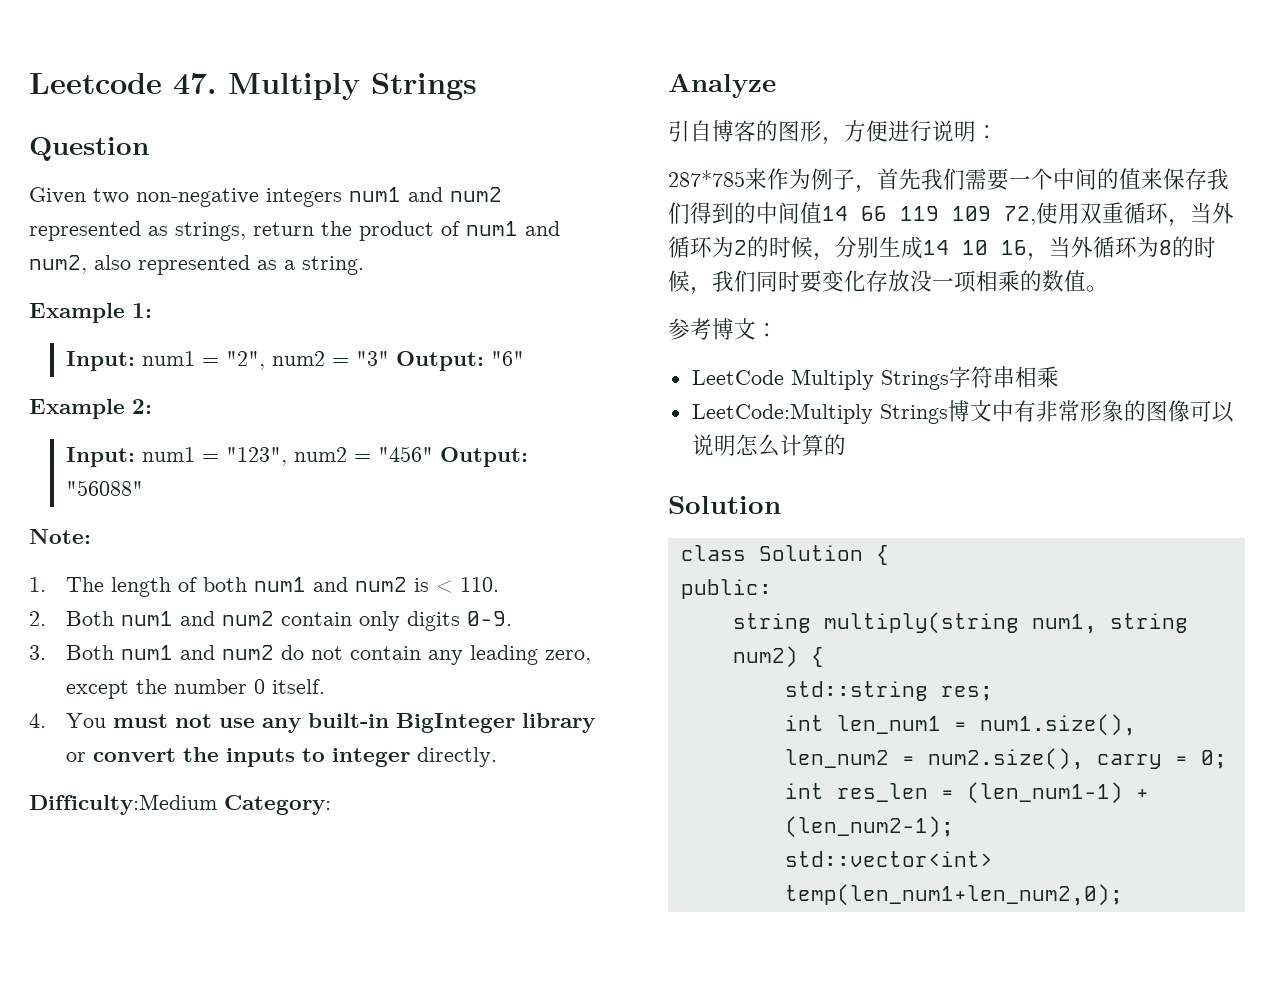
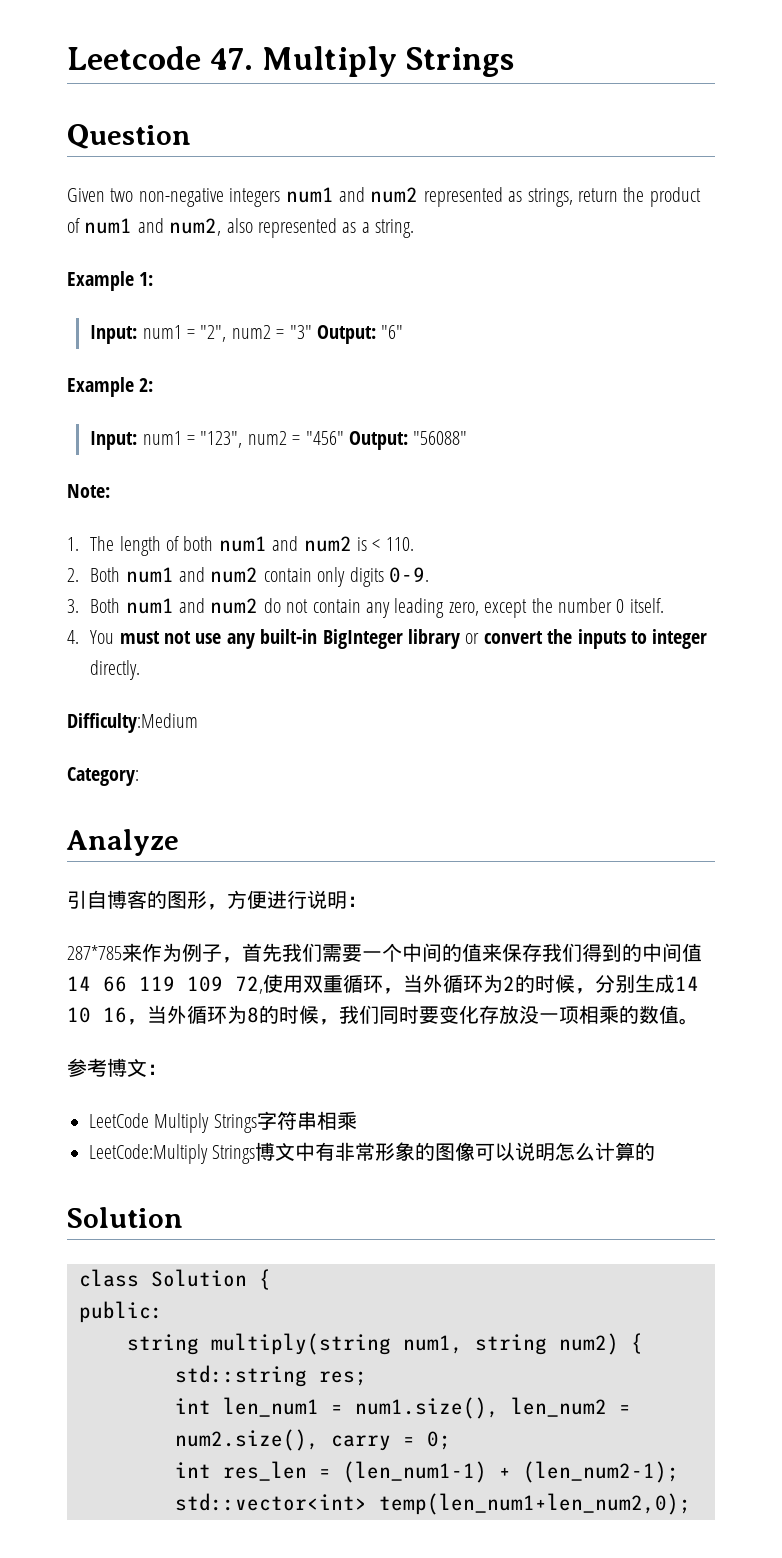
- Difficulty:Medium Category:
+ Difficulty:Medium
+ Category:

